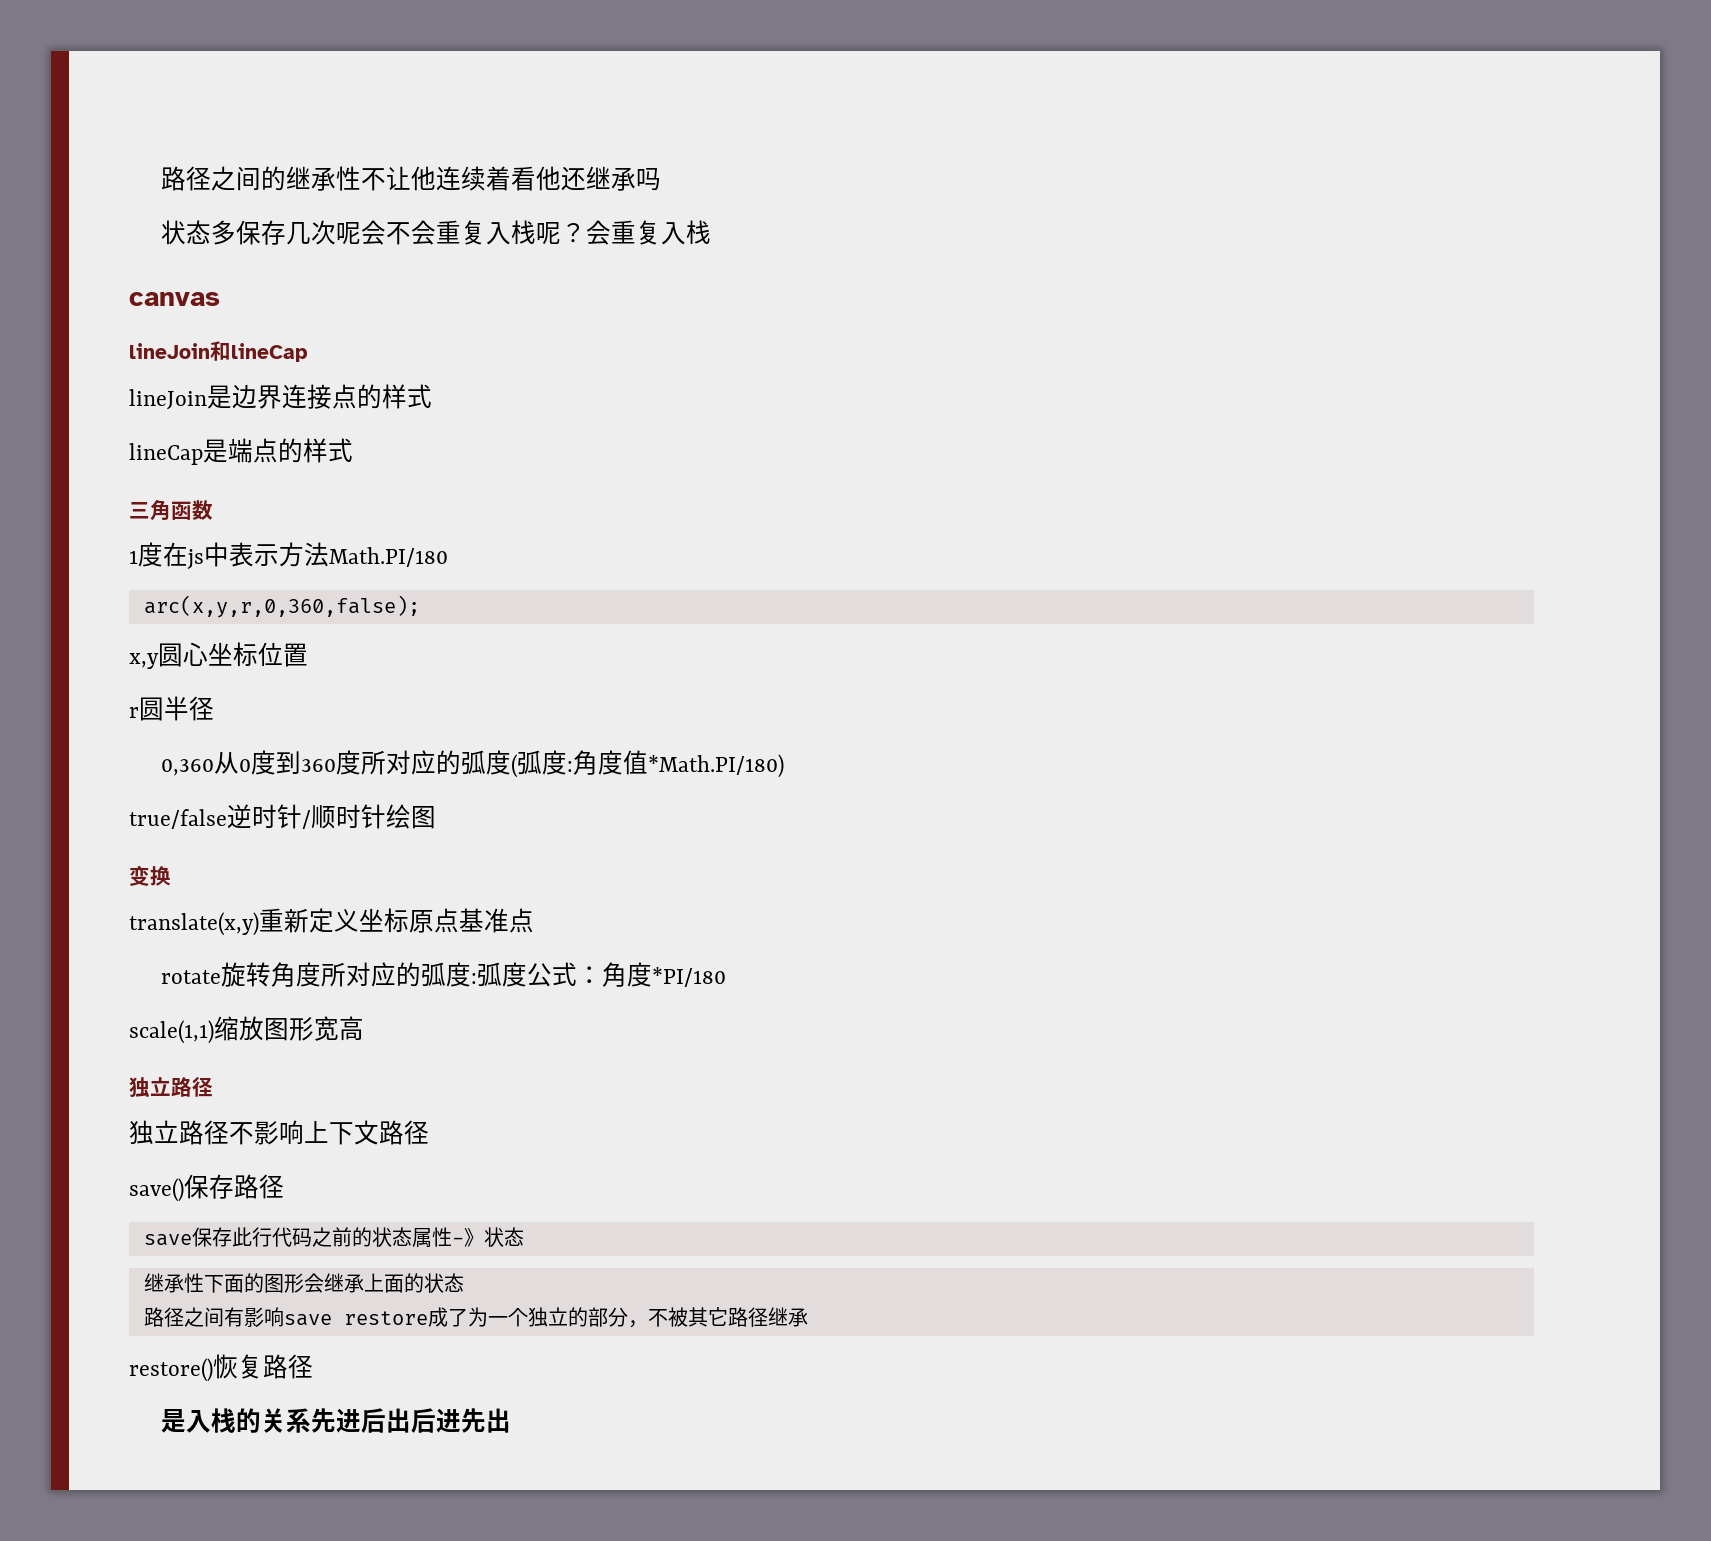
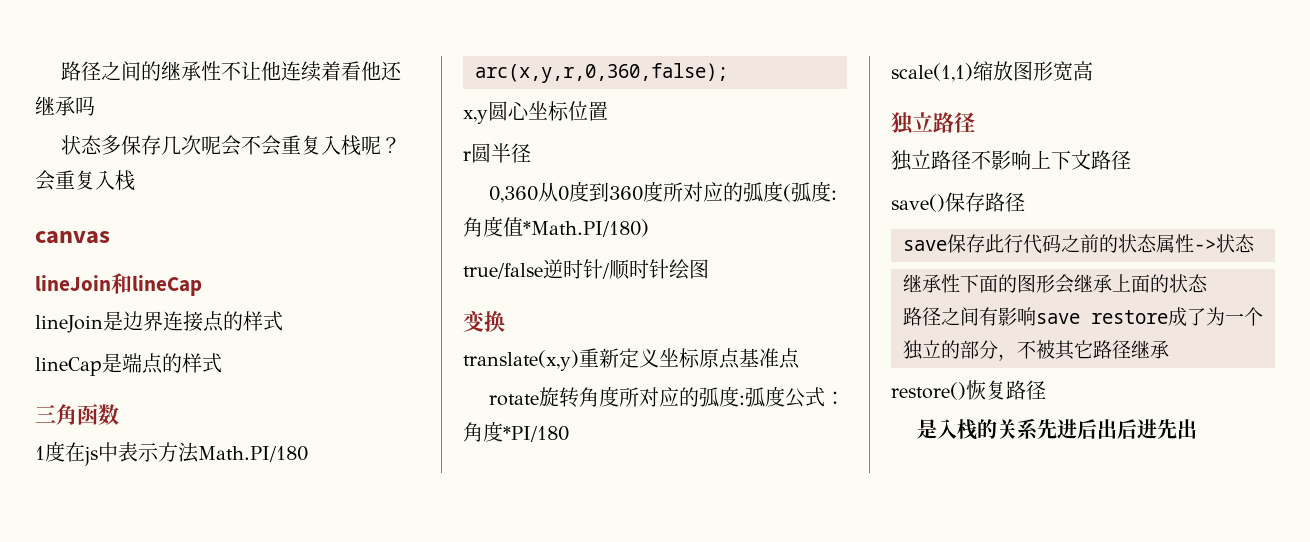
- save保存此行代码之前的状态属性-》状态
+ save保存此行代码之前的状态属性->状态

